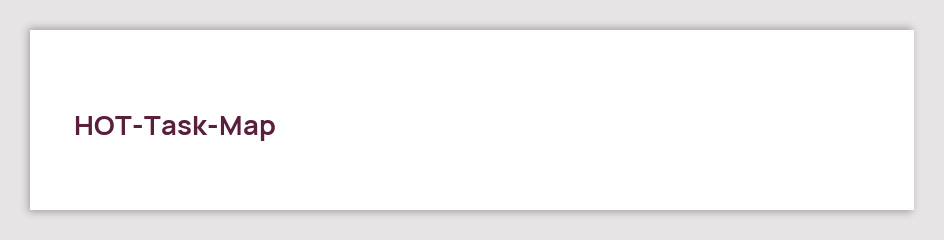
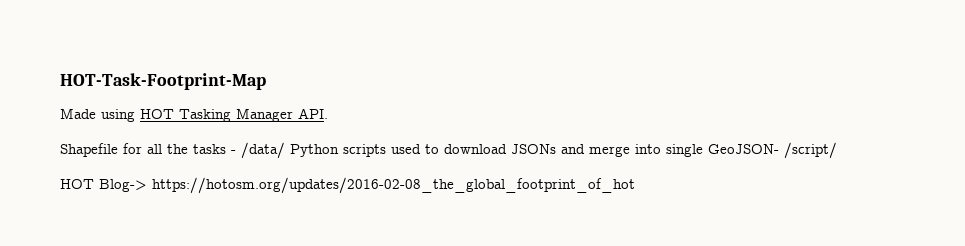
- HOT-Task-Map
+ HOT-Task-Footprint-Map
+ Made using HOT Tasking Manager API.
+ Shapefile for all the tasks - /data/ Python scripts used to download JSONs and merge into single GeoJSON- /script/
+ HOT Blog-> https://hotosm.org/updates/2016-02-08_the_global_footprint_of_hot

